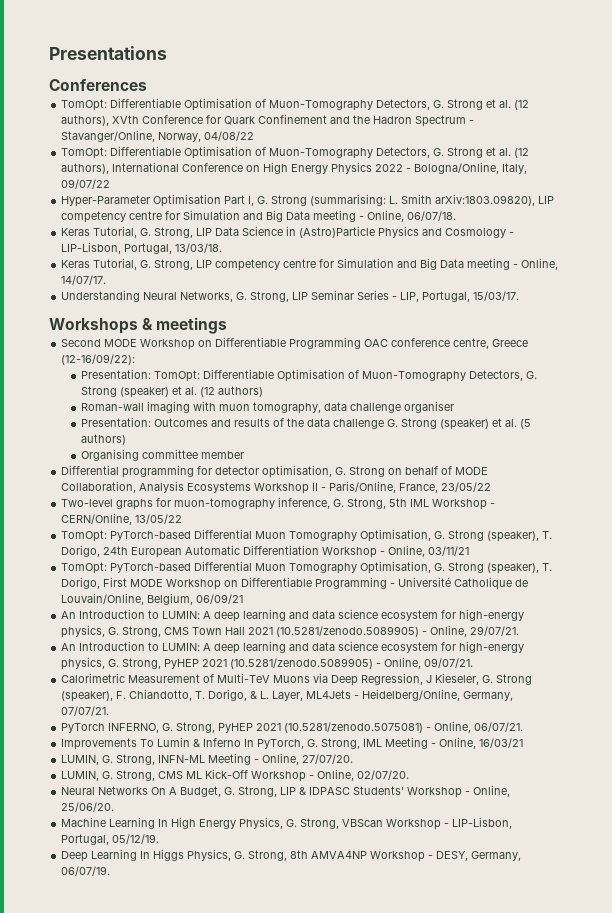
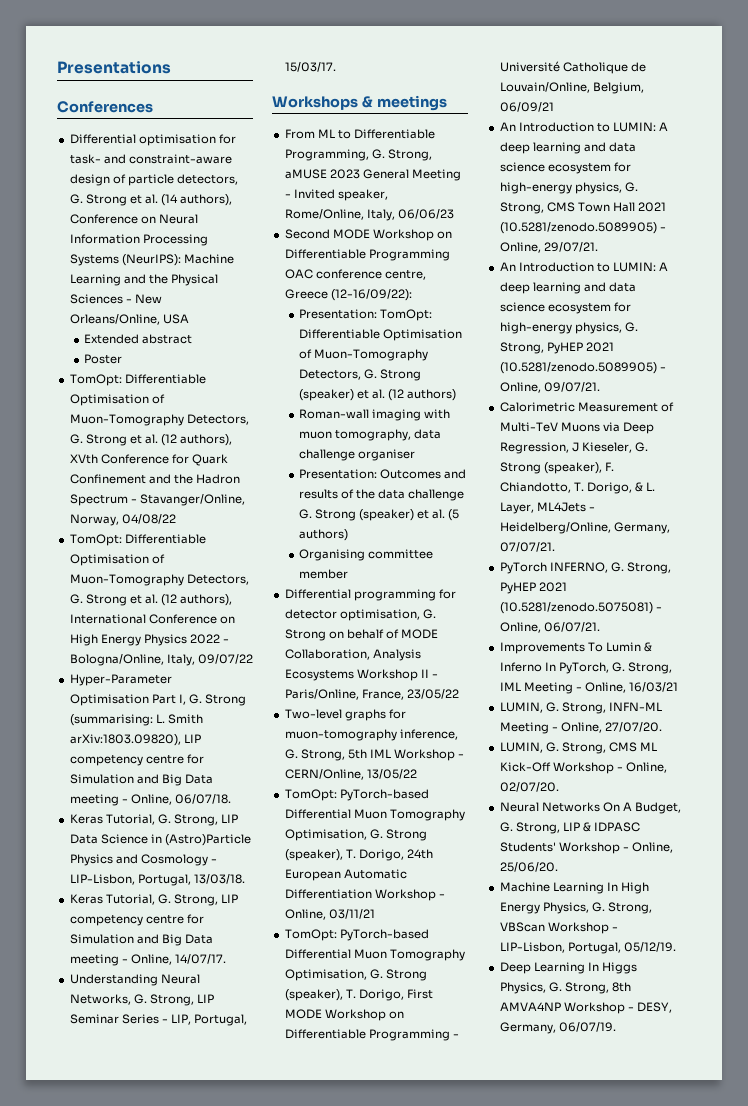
+ Differential optimisation for task- and constraint-aware design of particle detectors, G. Strong et al. (14 authors), Conference on Neural Information Processing Systems (NeurIPS): Machine Learning and the Physical Sciences - New Orleans/Online, USA
+ Extended abstract
+ Poster
+ From ML to Differentiable Programming, G. Strong, aMUSE 2023 General Meeting - Invited speaker, Rome/Online, Italy, 06/06/23

